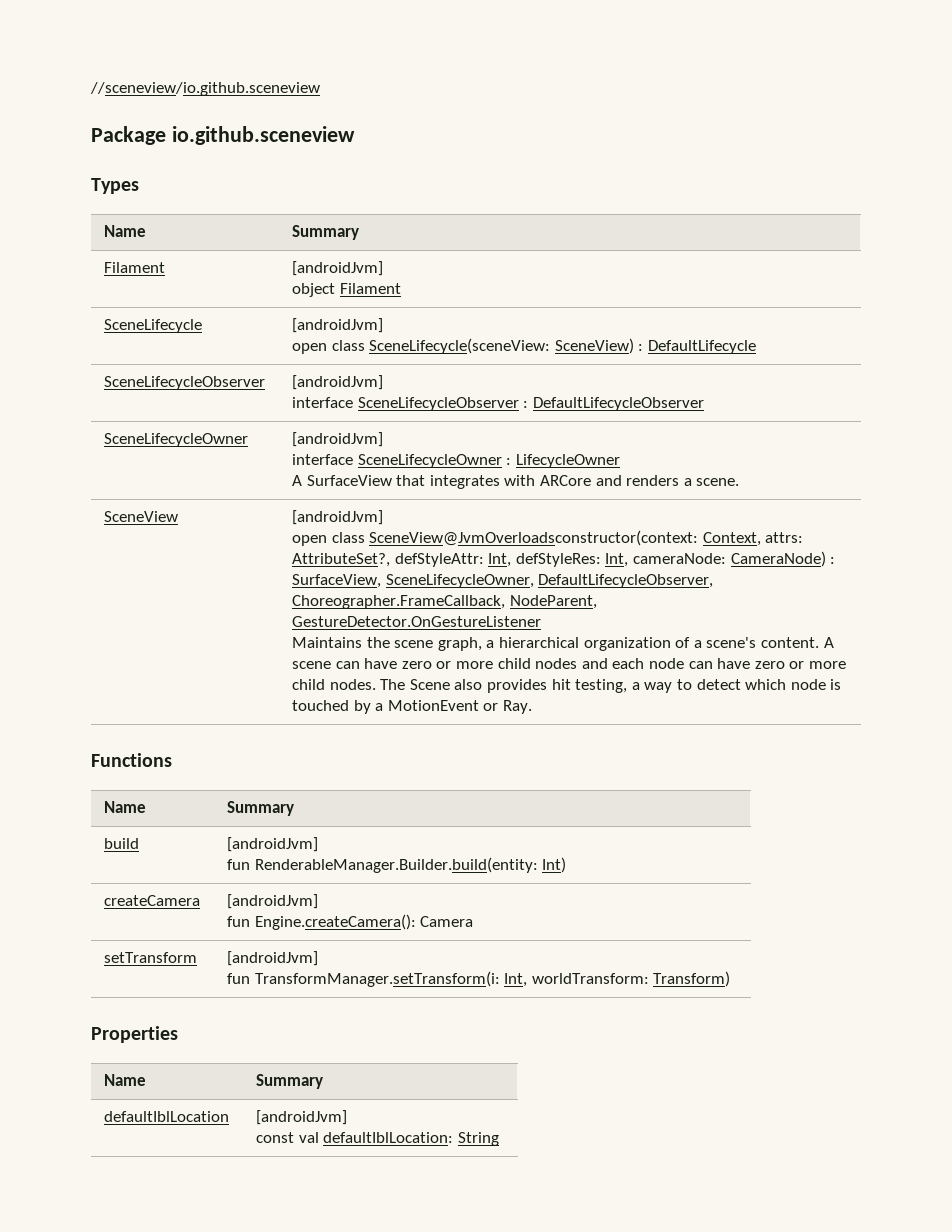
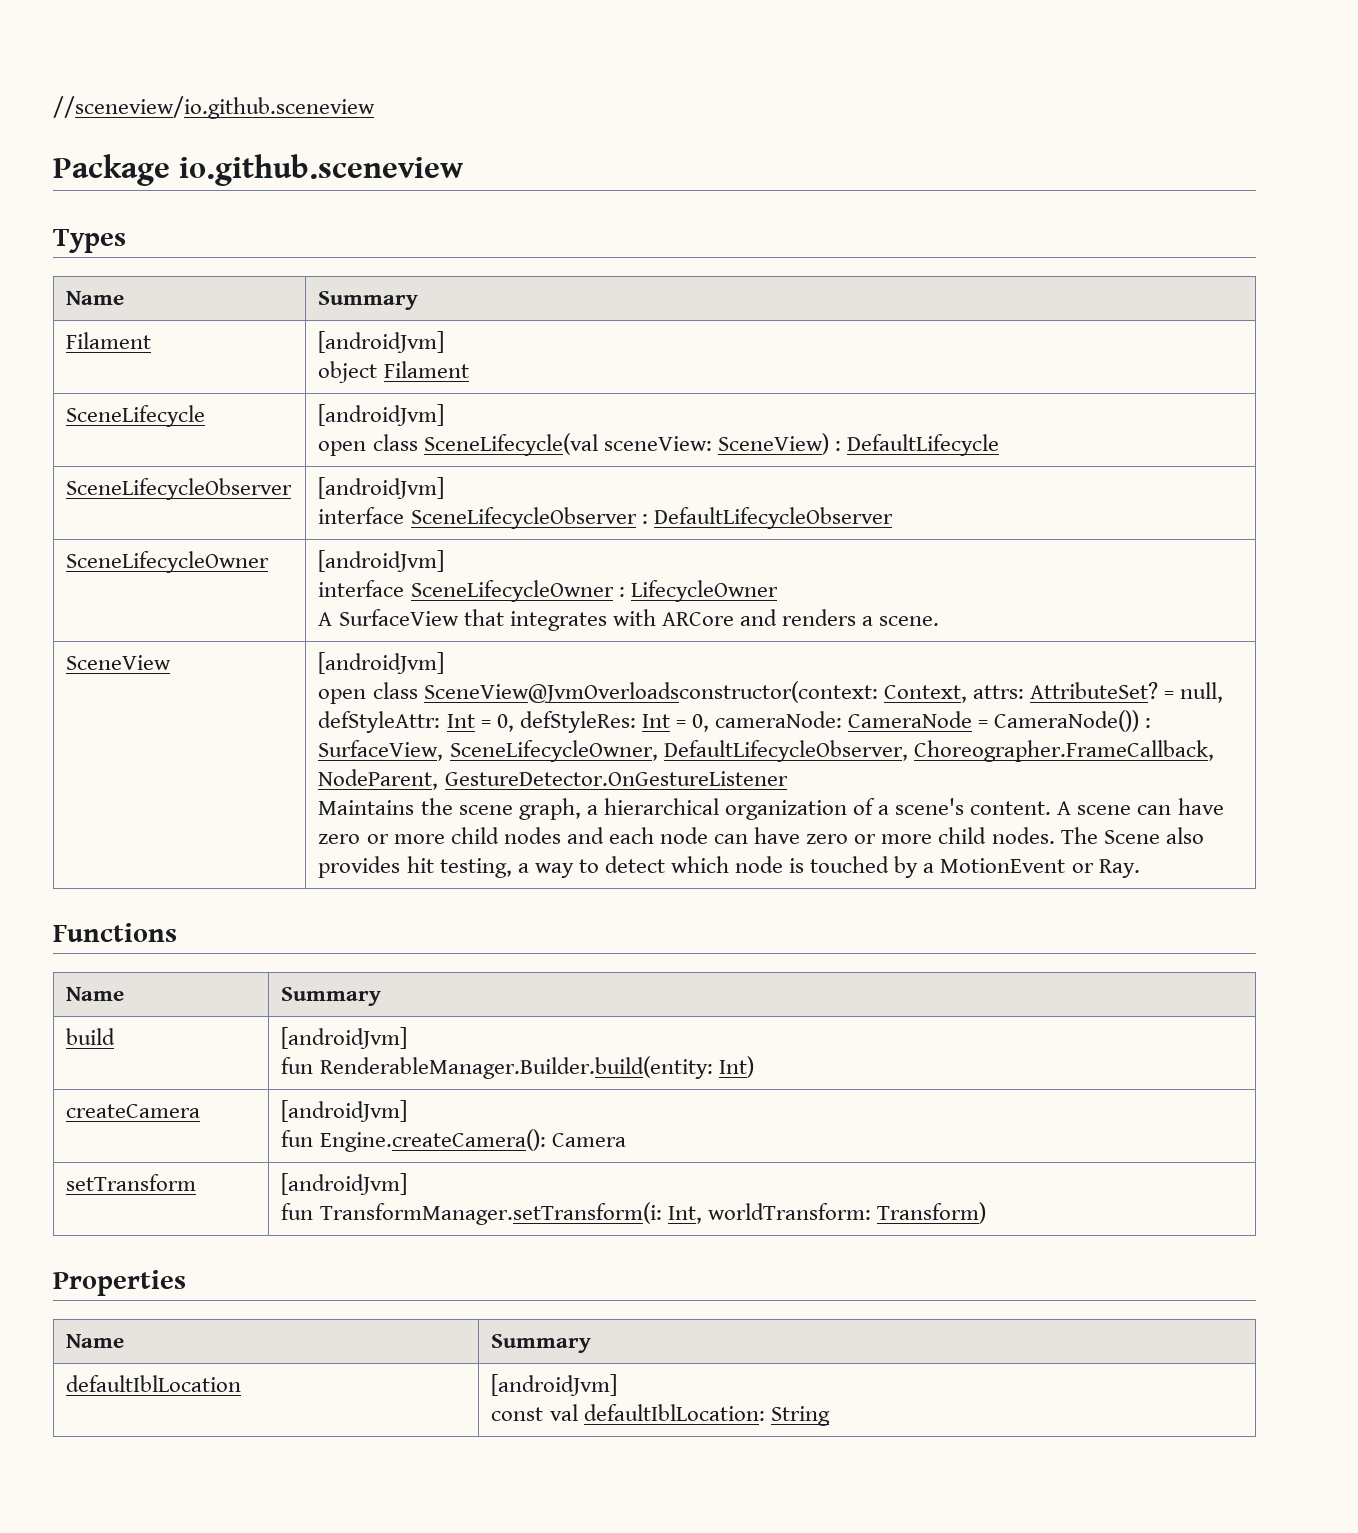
  SceneLifecycle | [androidJvm]
- open class SceneLifecycle(sceneView: SceneView) : DefaultLifecycle
+ open class SceneLifecycle(val sceneView: SceneView) : DefaultLifecycle
- open class SceneView@JvmOverloadsconstructor(context: Context, attrs: AttributeSet?, defStyleAttr: Int, defStyleRes: Int, cameraNode: CameraNode) : SurfaceView, SceneLifecycleOwner, DefaultLifecycleObserver, Choreographer.FrameCallback, NodeParent, GestureDetector.OnGestureListener
+ open class SceneView@JvmOverloadsconstructor(context: Context, attrs: AttributeSet? = null, defStyleAttr: Int = 0, defStyleRes: Int = 0, cameraNode: CameraNode = CameraNode()) : SurfaceView, SceneLifecycleOwner, DefaultLifecycleObserver, Choreographer.FrameCallback, NodeParent, GestureDetector.OnGestureListener

